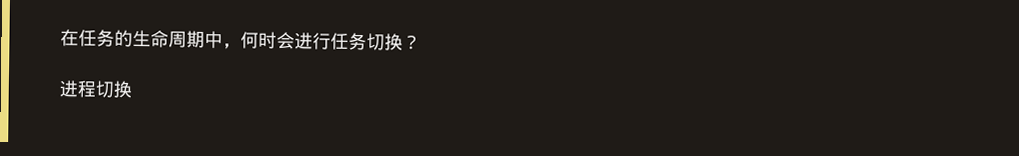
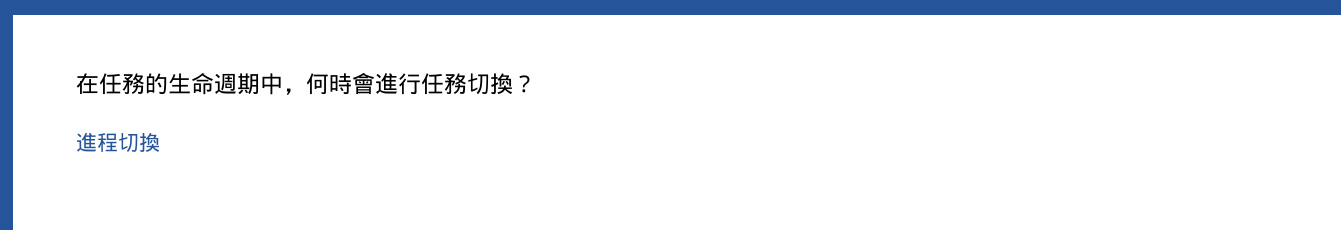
- 在任务的生命周期中，何时会进行任务切换？
+ 在任務的生命週期中，何時會進行任務切換？
- 进程切换
+ 進程切換

